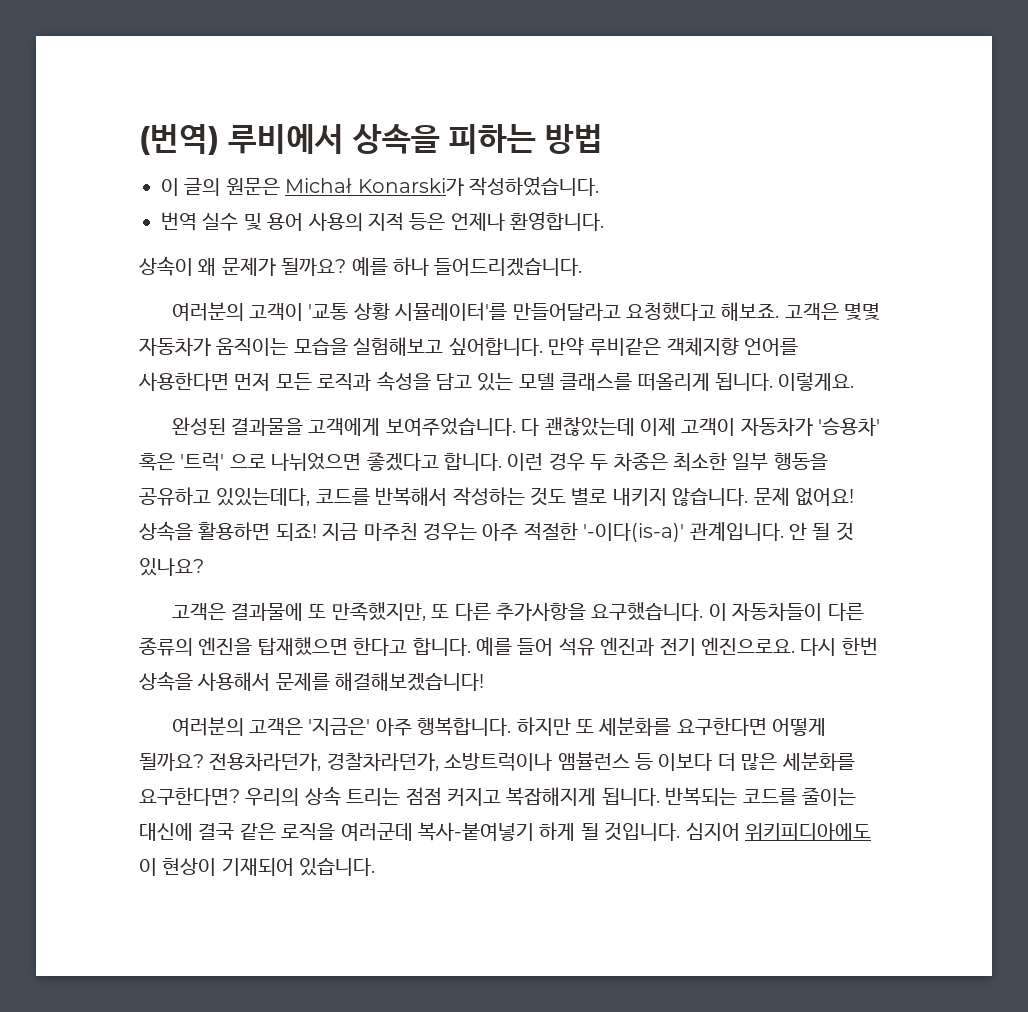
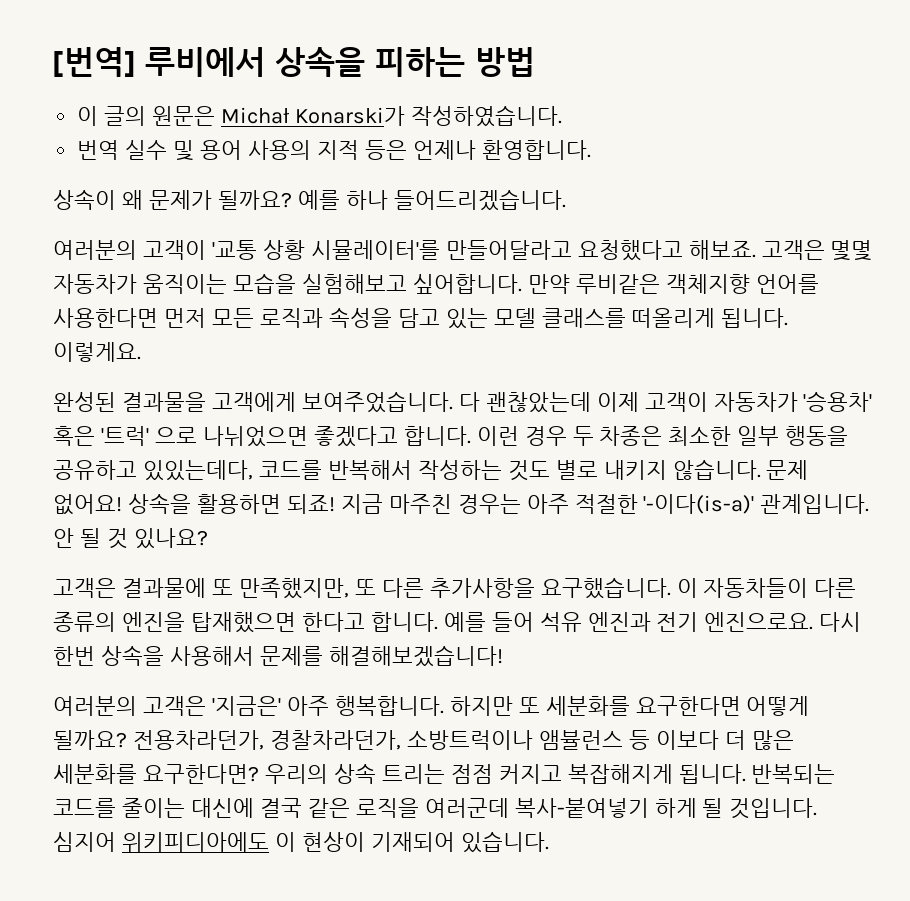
- (번역) 루비에서 상속을 피하는 방법
+ [번역] 루비에서 상속을 피하는 방법

